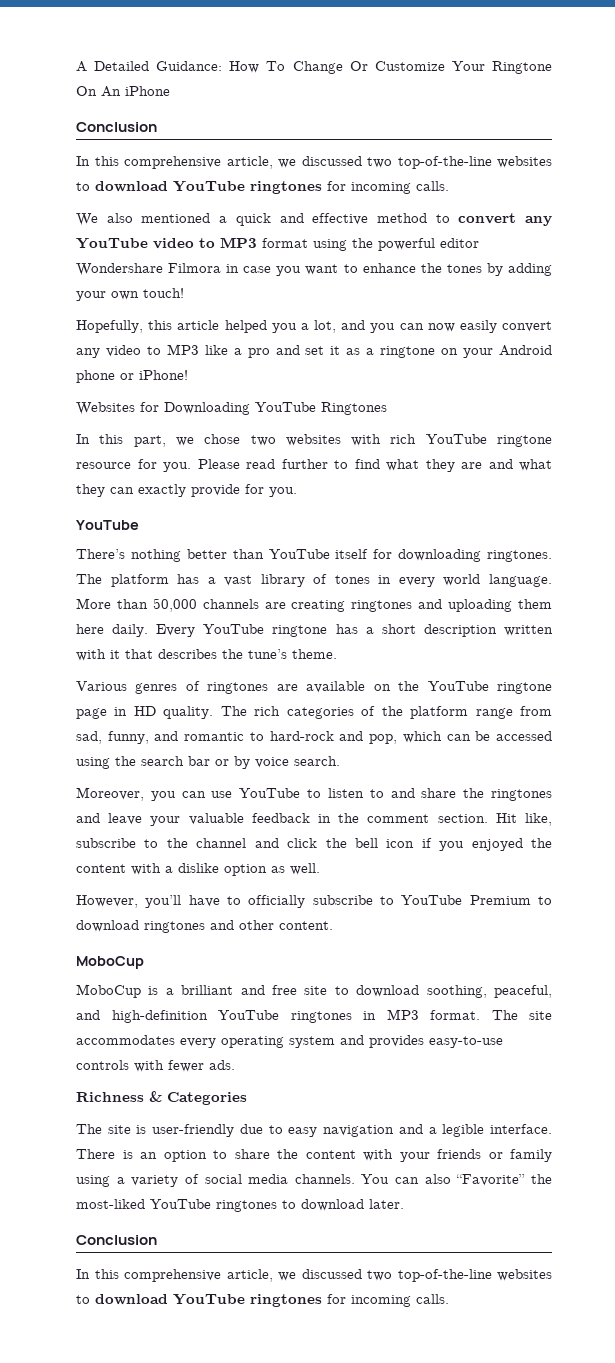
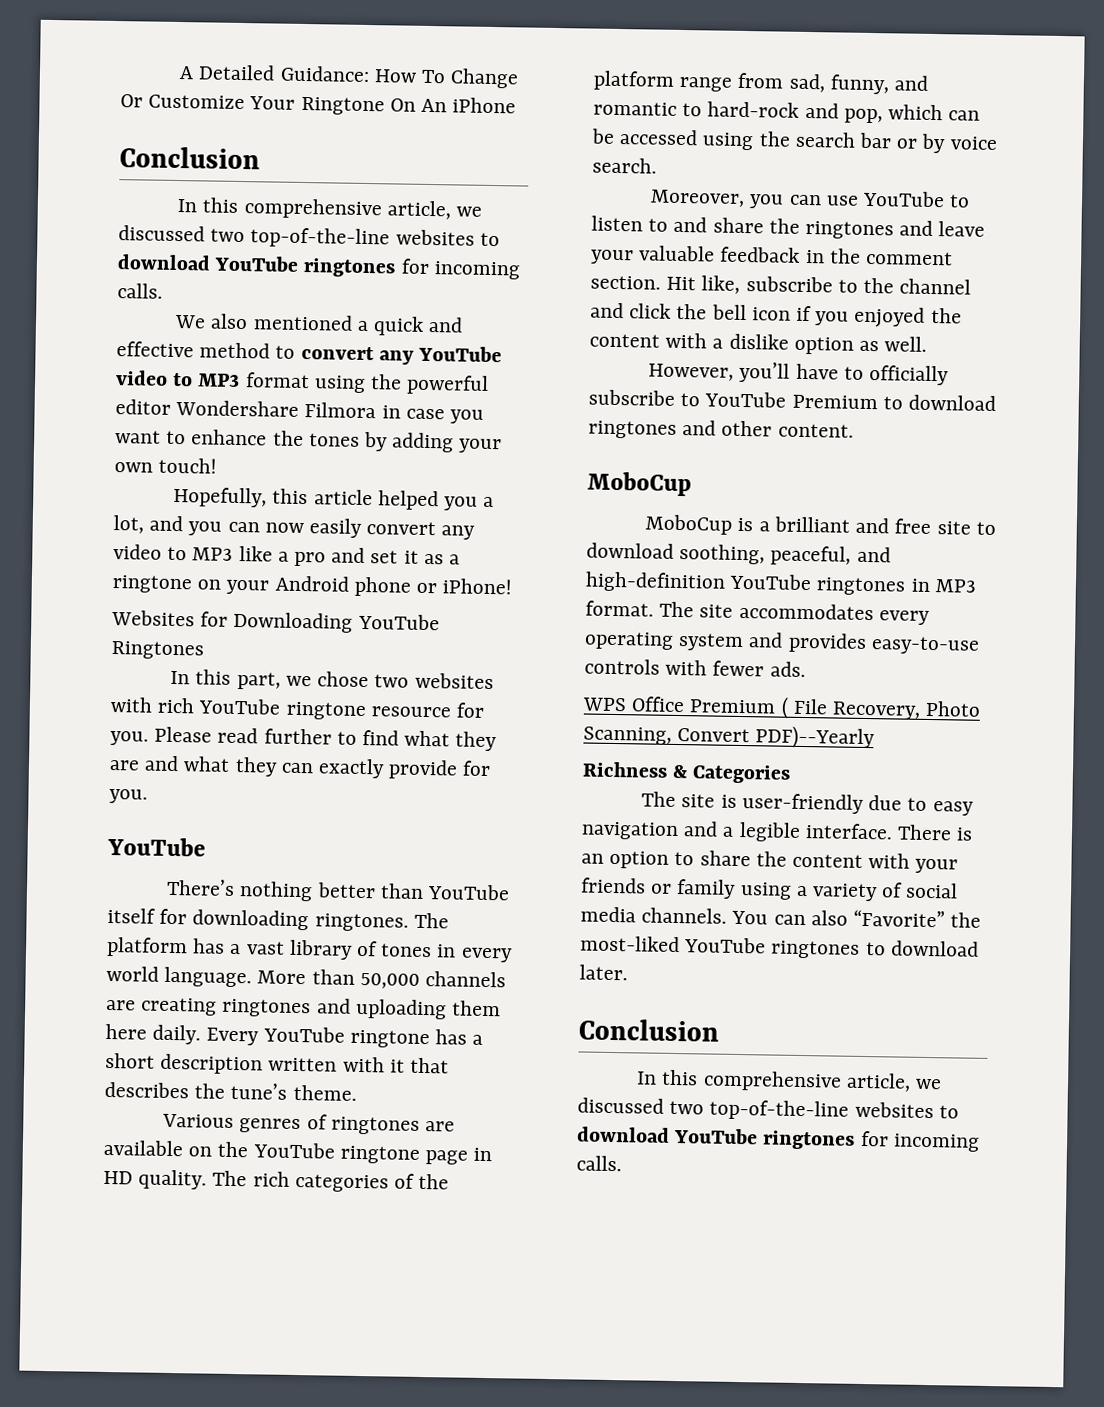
+ WPS Office Premium ( File Recovery, Photo Scanning, Convert PDF)--Yearly

